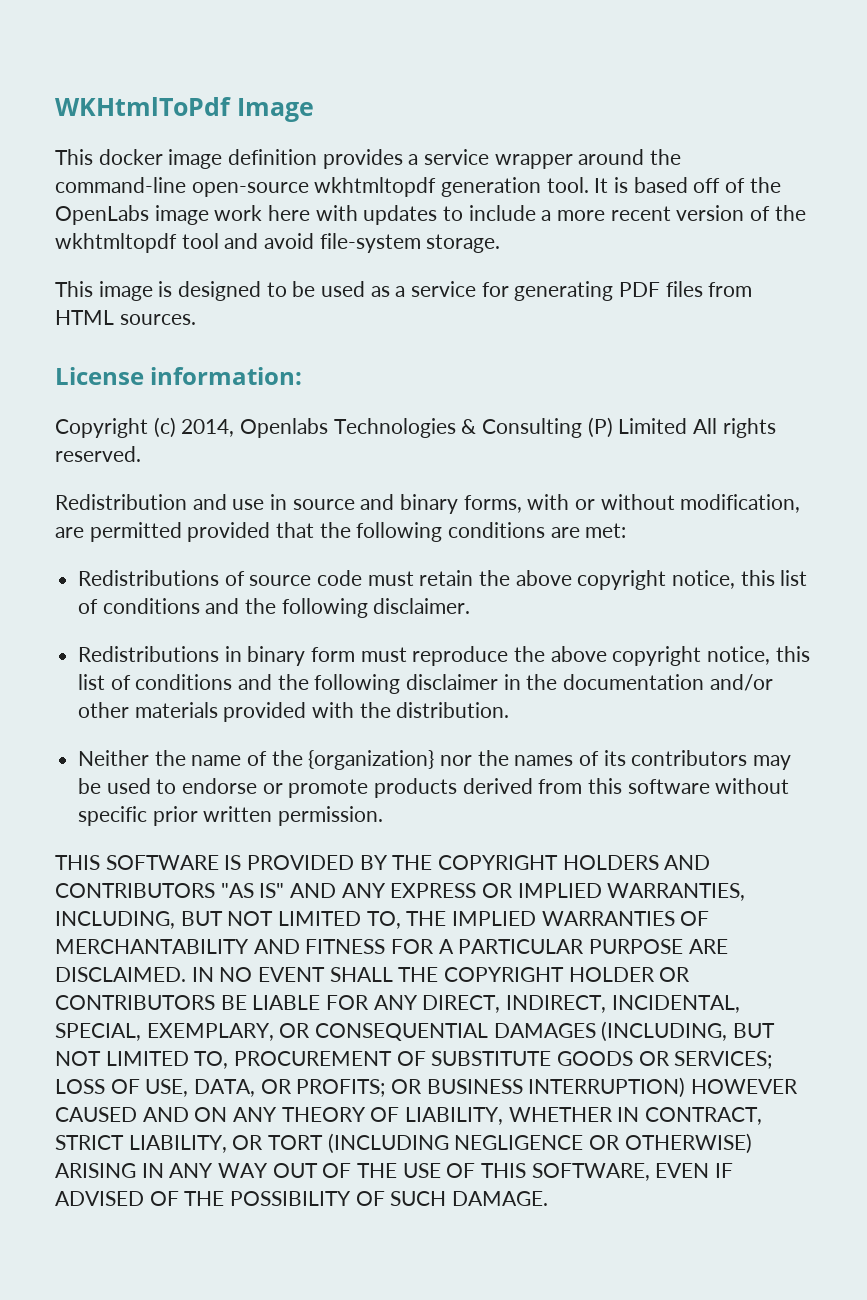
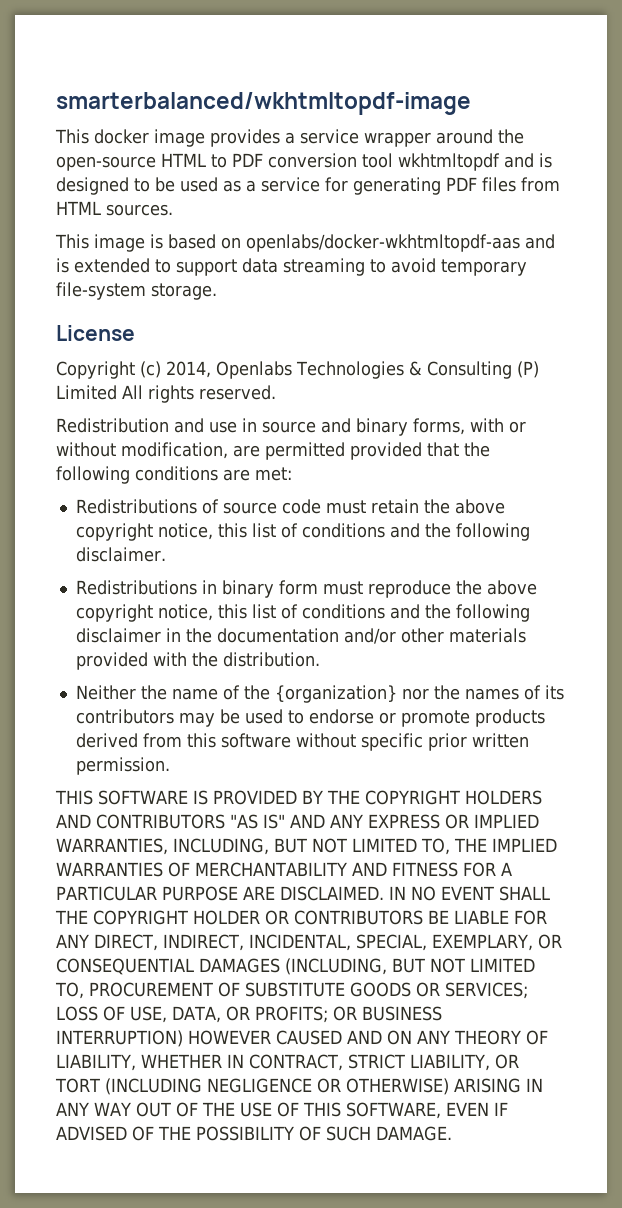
- WKHtmlToPdf Image
+ smarterbalanced/wkhtmltopdf-image
- This docker image definition provides a service wrapper around the command-line open-source wkhtmltopdf generation tool. It is based off of the OpenLabs image work here with updates to include a more recent version of the wkhtmltopdf tool and avoid file-system storage.
- This image is designed to be used as a service for generating PDF files from HTML sources.
+ This docker image provides a service wrapper around the open-source HTML to PDF conversion tool wkhtmltopdf and is designed to be used as a service for generating PDF files from HTML sources.
+ This image is based on openlabs/docker-wkhtmltopdf-aas and is extended to support data streaming to avoid temporary file-system storage.
- License information:
+ License

